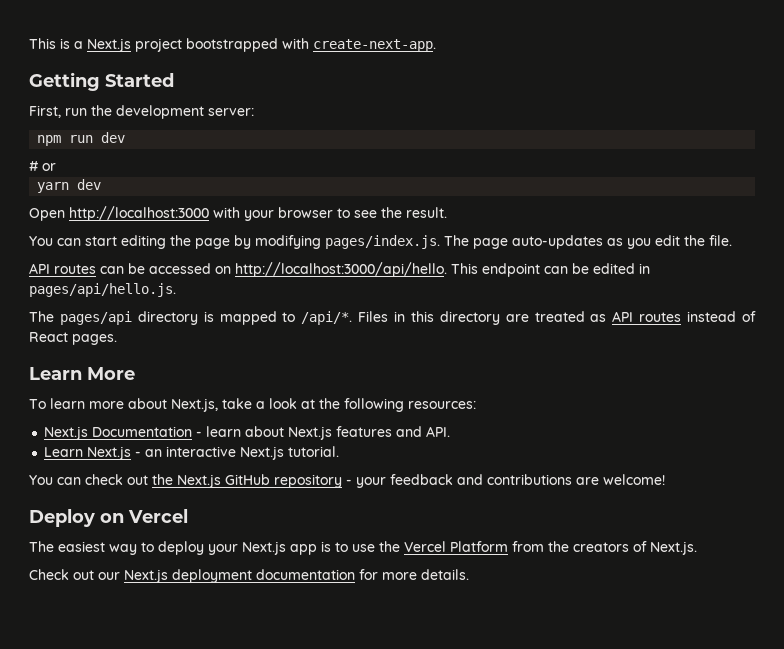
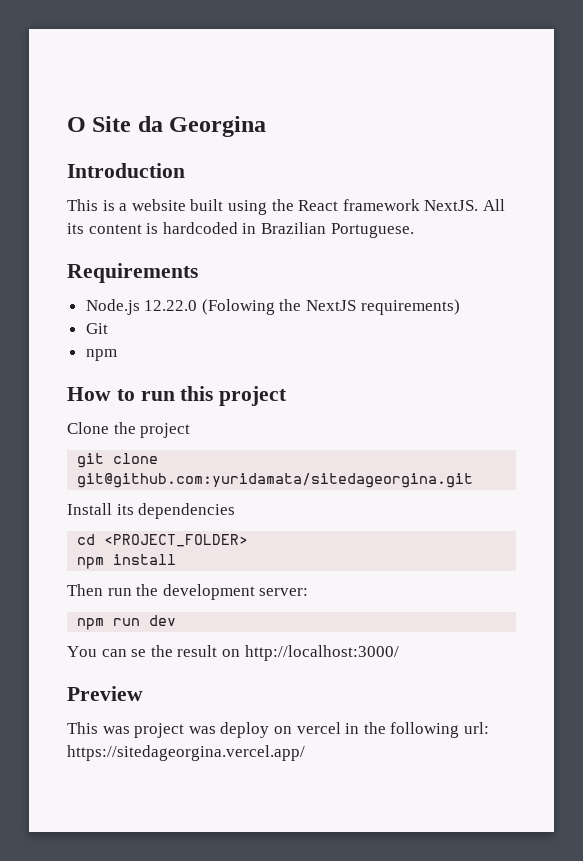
- This is a Next.js project bootstrapped with create-next-app.
- Getting Started
- First, run the development server:
+ O Site da Georgina
+ Introduction
+ This is a website built using the React framework NextJS. All its content is hardcoded in Brazilian Portuguese.
+ Requirements
+ Node.js 12.22.0 (Folowing the NextJS requirements)
+ Git
+ npm
+ How to run this project
+ Clone the project
+ git clone git@github.com:yuridamata/sitedageorgina.git
+ Install its dependencies
+ cd <PROJECT_FOLDER>
+ npm install
+ Then run the development server:
- # or
- yarn dev
- Open http://localhost:3000 with your browser to see the result.
- You can start editing the page by modifying pages/index.js. The page auto-updates as you edit the file.
- API routes can be accessed on http://localhost:3000/api/hello. This endpoint can be edited in pages/api/hello.js.
- The pages/api directory is mapped to /api/*. Files in this directory are treated as API routes instead of React pages.
- Learn More
- To learn more about Next.js, take a look at the following resources:
- Next.js Documentation - learn about Next.js features and API.
- Learn Next.js - an interactive Next.js tutorial.
- You can check out the Next.js GitHub repository - your feedback and contributions are welcome!
- Deploy on Vercel
- The easiest way to deploy your Next.js app is to use the Vercel Platform from the creators of Next.js.
- Check out our Next.js deployment documentation for more details.
+ You can se the result on http://localhost:3000/
+ Preview
+ This was project was deploy on vercel in the following url: https://sitedageorgina.vercel.app/

